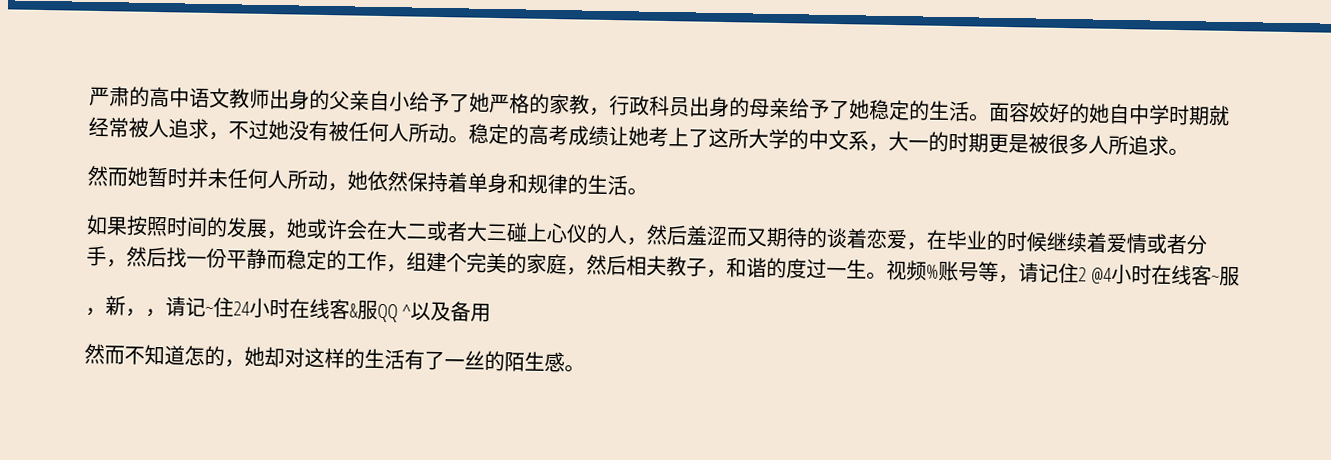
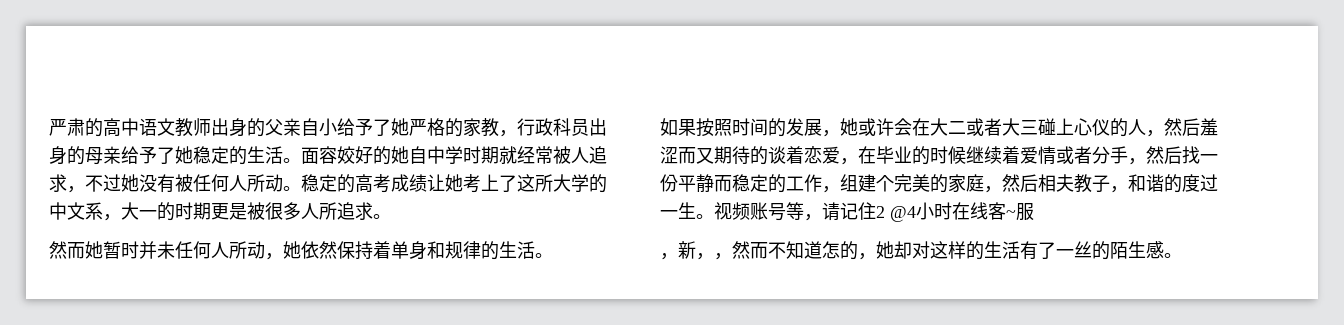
- 视频%账号等，请记住2 @4小时在线客~服
+ 视频账号等，请记住2 @4小时在线客~服
- ，新，，请记~住24小时在线客&服QQ ^以及备用
- 然而不知道怎的，她却对这样的生活有了一丝的陌生感。
+ ，新，，然而不知道怎的，她却对这样的生活有了一丝的陌生感。

